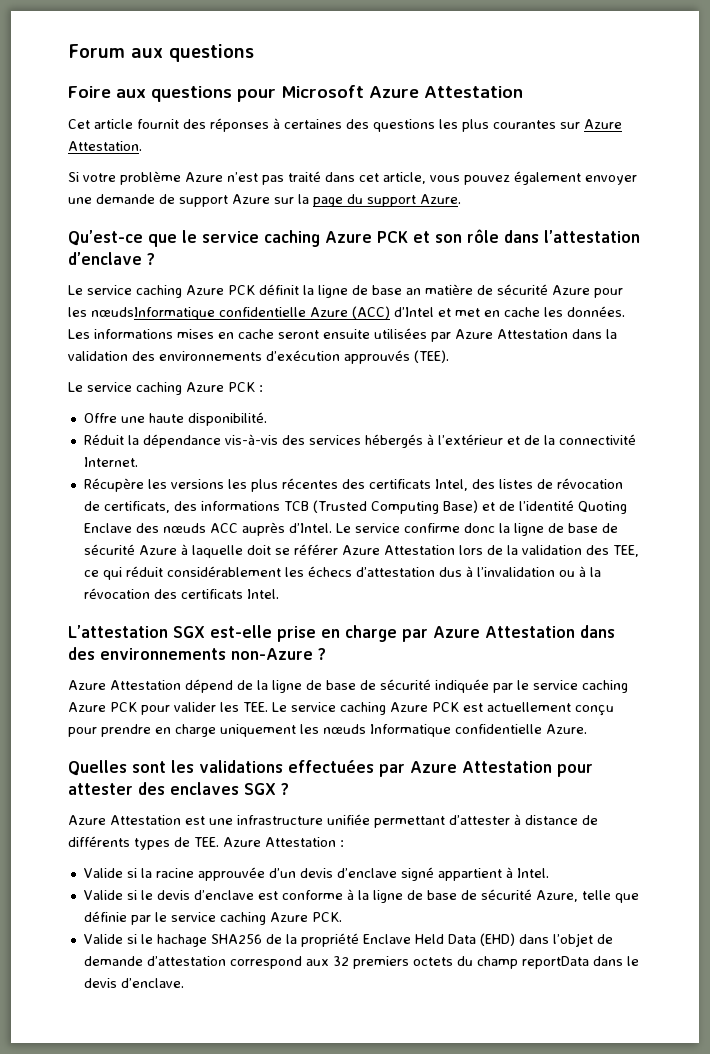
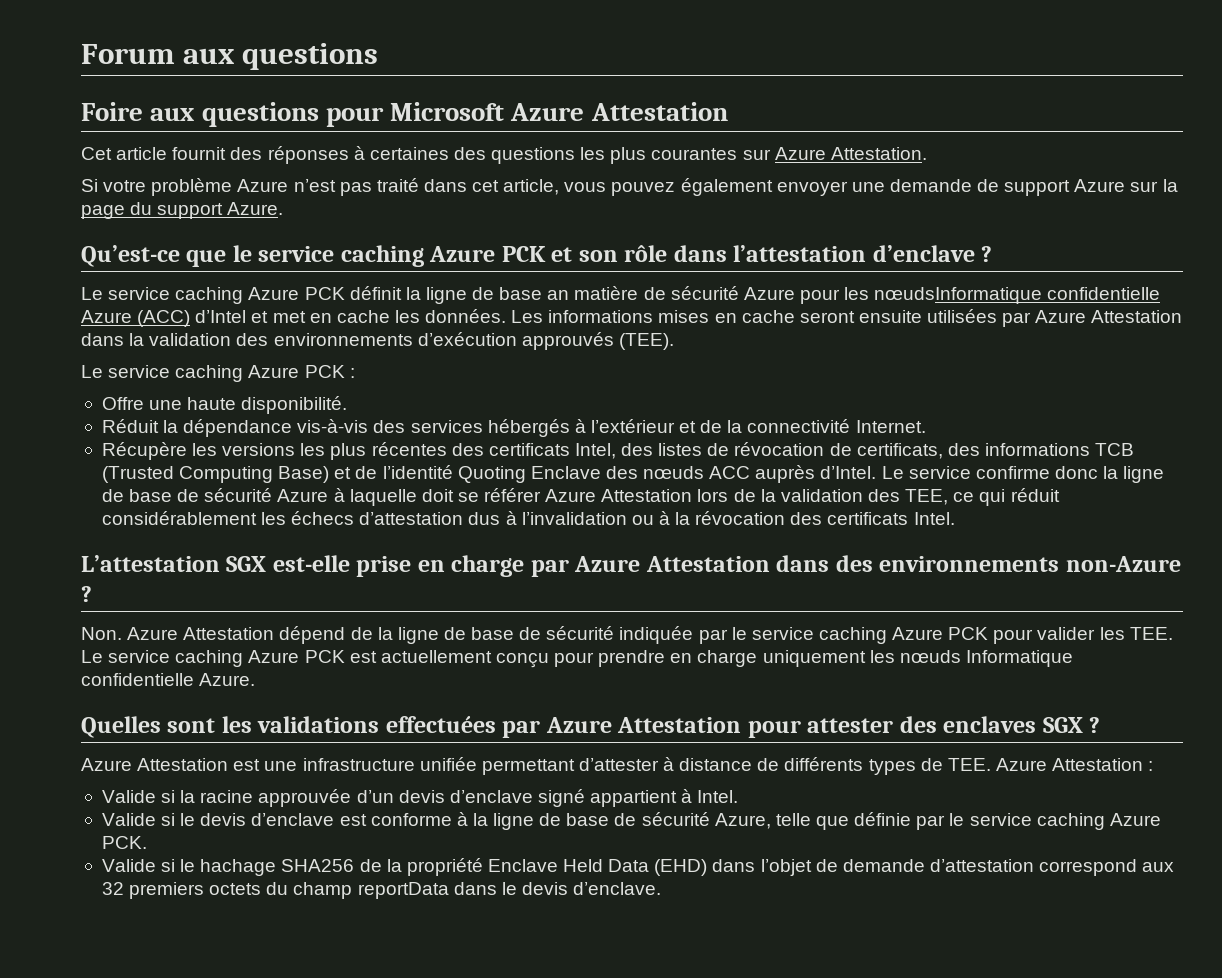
- Azure Attestation dépend de la ligne de base de sécurité indiquée par le service caching Azure PCK pour valider les TEE. Le service caching Azure PCK est actuellement conçu pour prendre en charge uniquement les nœuds Informatique confidentielle Azure.
+ Non. Azure Attestation dépend de la ligne de base de sécurité indiquée par le service caching Azure PCK pour valider les TEE. Le service caching Azure PCK est actuellement conçu pour prendre en charge uniquement les nœuds Informatique confidentielle Azure.

